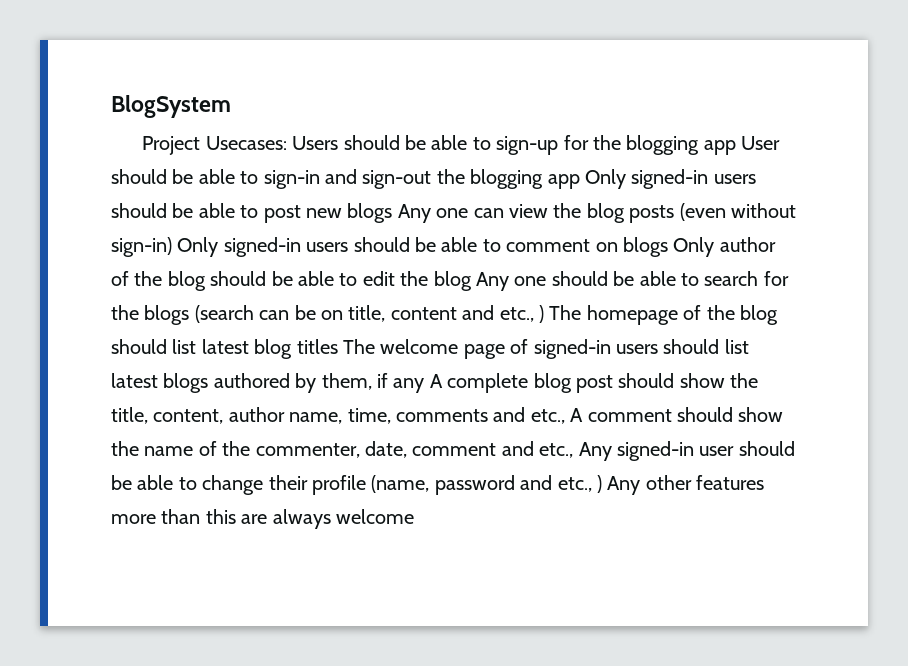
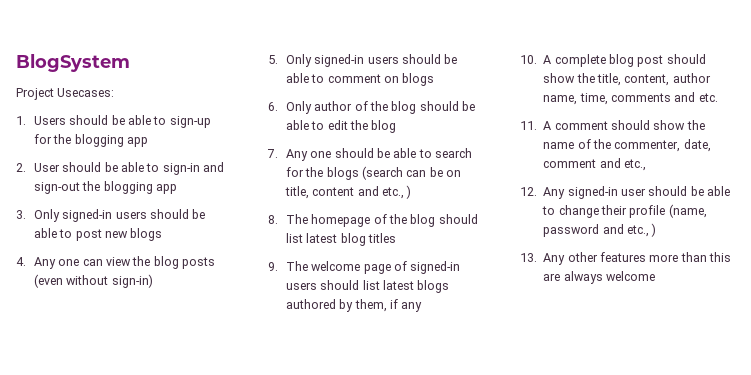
- Project Usecases: Users should be able to sign-up for the blogging app User should be able to sign-in and sign-out the blogging app Only signed-in users should be able to post new blogs Any one can view the blog posts (even without sign-in) Only signed-in users should be able to comment on blogs Only author of the blog should be able to edit the blog Any one should be able to search for the blogs (search can be on title, content and etc., ) The homepage of the blog should list latest blog titles The welcome page of signed-in users should list latest blogs authored by them, if any A complete blog post should show the title, content, author name, time, comments and etc., A comment should show the name of the commenter, date, comment and etc., Any signed-in user should be able to change their profile (name, password and etc., ) Any other features more than this are always welcome
+ Project Usecases:
+ 1. Users should be able to sign-up for the blogging app
+ 2. User should be able to sign-in and sign-out the blogging app
+ 3. Only signed-in users should be able to post new blogs
+ 4. Any one can view the blog posts (even without sign-in)
+ 5. Only signed-in users should be able to comment on blogs
+ 6. Only author of the blog should be able to edit the blog
+ 7. Any one should be able to search for the blogs (search can be on title, content and etc., )
+ 8. The homepage of the blog should list latest blog titles
+ 9. The welcome page of signed-in users should list latest blogs authored by them, if any
+ 10. A complete blog post should show the title, content, author name, time, comments and etc.
+ 11. A comment should show the name of the commenter, date, comment and etc.,
+ 12. Any signed-in user should be able to change their profile (name, password and etc., )
+ 13. Any other features more than this are always welcome

